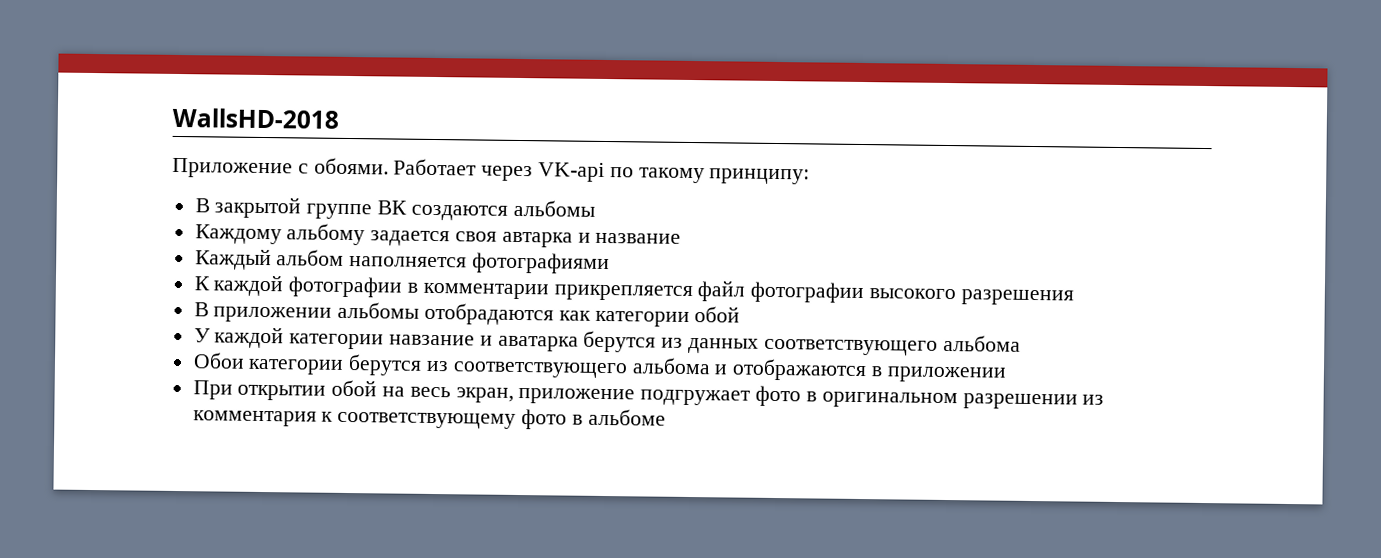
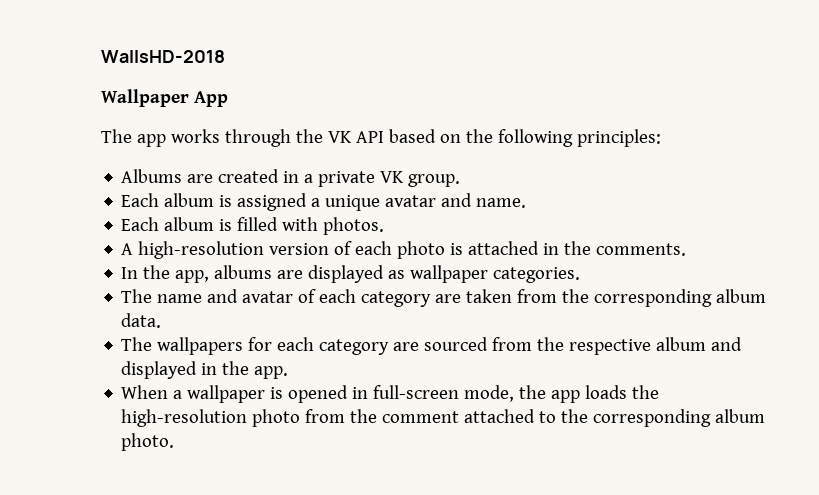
- Приложение с обоями. Работает через VK-api по такому принципу:
- В закрытой группе ВК создаются альбомы
- Каждому альбому задается своя автарка и название
- Каждый альбом наполняется фотографиями
- К каждой фотографии в комментарии прикрепляется файл фотографии высокого разрешения
- В приложении альбомы отобрадаются как категории обой
- У каждой категории навзание и аватарка берутся из данных соответствующего альбома
- Обои категории берутся из соответствующего альбома и отображаются в приложении
- При открытии обой на весь экран, приложение подгружает фото в оригинальном разрешении из комментария к соответствующему фото в альбоме
+ Wallpaper App
+ The app works through the VK API based on the following principles:
+ Albums are created in a private VK group.
+ Each album is assigned a unique avatar and name.
+ Each album is filled with photos.
+ A high-resolution version of each photo is attached in the comments.
+ In the app, albums are displayed as wallpaper categories.
+ The name and avatar of each category are taken from the corresponding album data.
+ The wallpapers for each category are sourced from the respective album and displayed in the app.
+ When a wallpaper is opened in full-screen mode, the app loads the high-resolution photo from the comment attached to the corresponding album photo.

